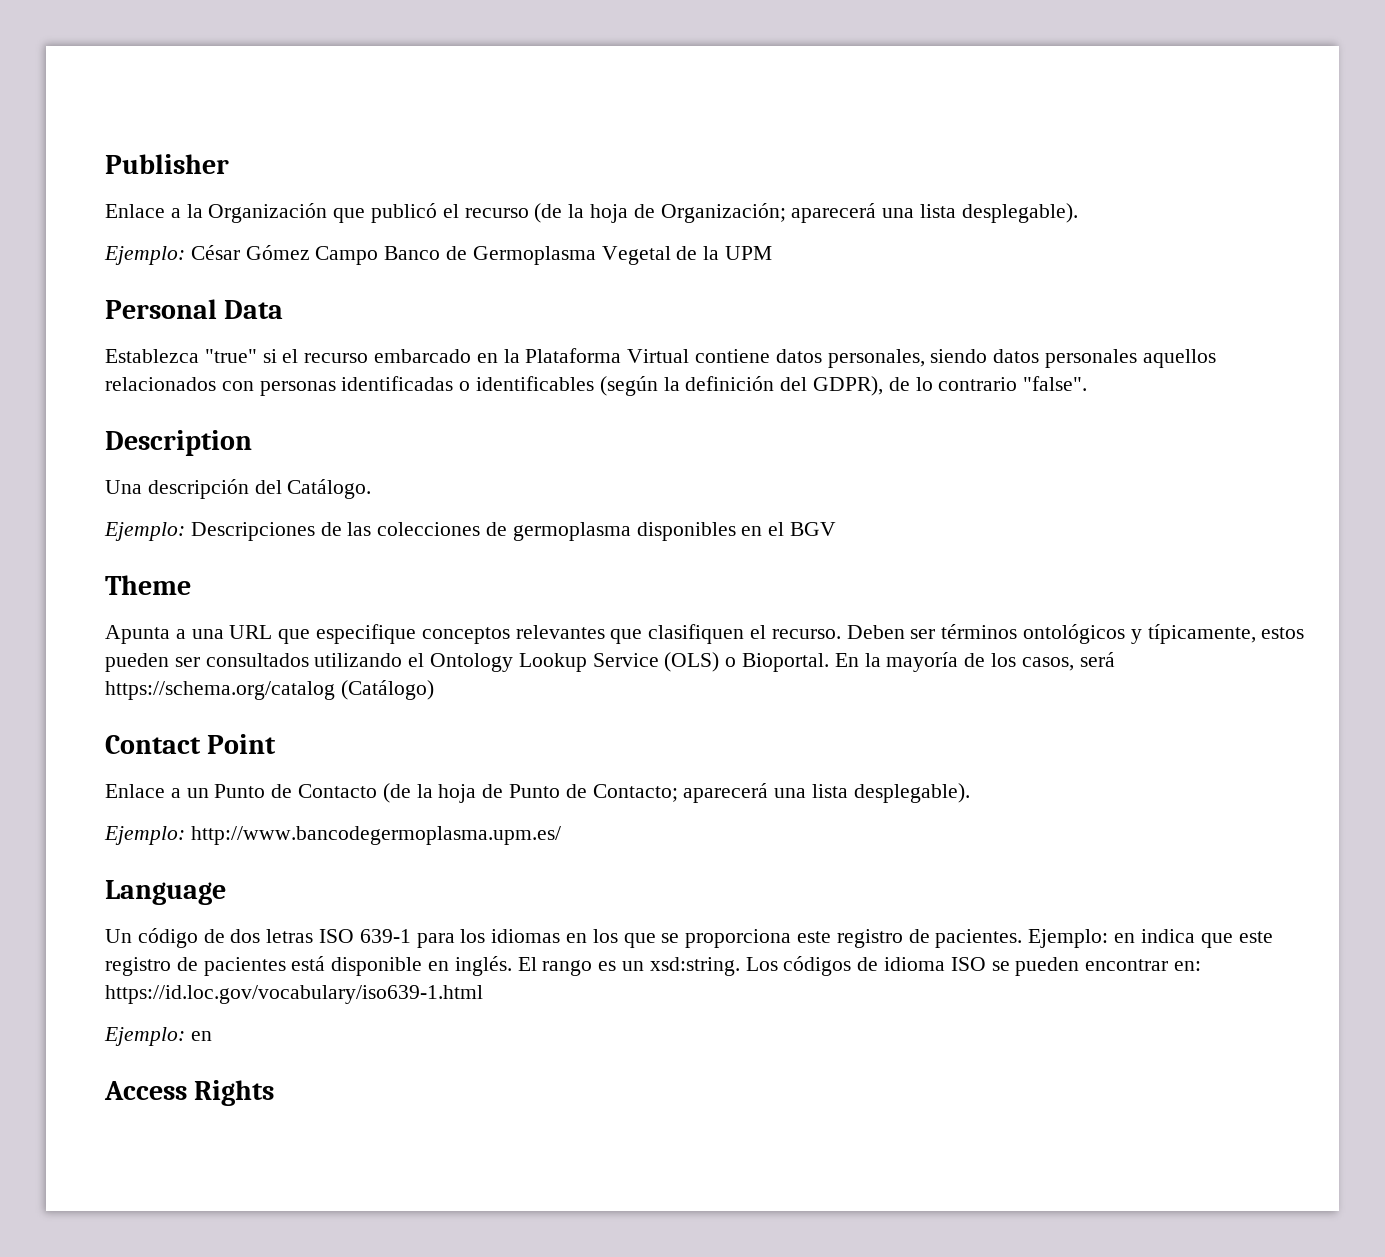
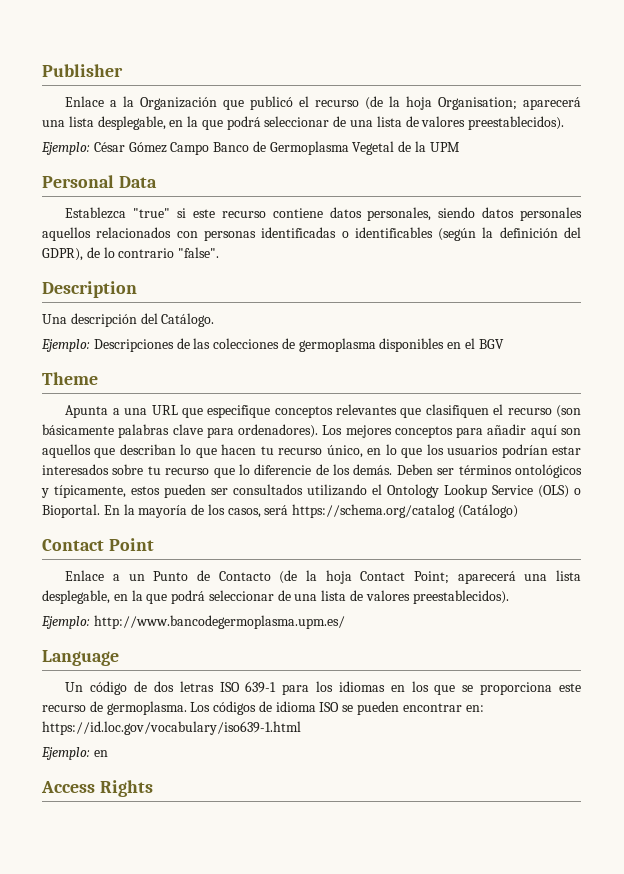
- Enlace a la Organización que publicó el recurso (de la hoja de Organización; aparecerá una lista desplegable).
+ Enlace a la Organización que publicó el recurso (de la hoja Organisation; aparecerá una lista desplegable, en la que podrá seleccionar de una lista de valores preestablecidos).
- Establezca "true" si el recurso embarcado en la Plataforma Virtual contiene datos personales, siendo datos personales aquellos relacionados con personas identificadas o identificables (según la definición del GDPR), de lo contrario "false".
+ Establezca "true" si este recurso contiene datos personales, siendo datos personales aquellos relacionados con personas identificadas o identificables (según la definición del GDPR), de lo contrario "false".
- Apunta a una URL que especifique conceptos relevantes que clasifiquen el recurso.
+ Apunta a una URL que especifique conceptos relevantes que clasifiquen el recurso (son básicamente palabras clave para ordenadores). Los mejores conceptos para añadir aquí son aquellos que describan lo que hacen tu recurso único, en lo que los usuarios podrían estar interesados sobre tu recurso que lo diferencie de los demás.
- Enlace a un Punto de Contacto (de la hoja de Punto de Contacto; aparecerá una lista desplegable).
+ Enlace a un Punto de Contacto (de la hoja Contact Point; aparecerá una lista desplegable, en la que podrá seleccionar de una lista de valores preestablecidos).
- Un código de dos letras ISO 639-1 para los idiomas en los que se proporciona este registro de pacientes. Ejemplo: en indica que este registro de pacientes está disponible en inglés. El rango es un xsd:string.
+ Un código de dos letras ISO 639-1 para los idiomas en los que se proporciona este recurso de germoplasma.

